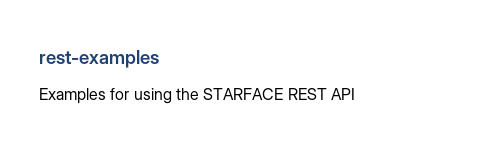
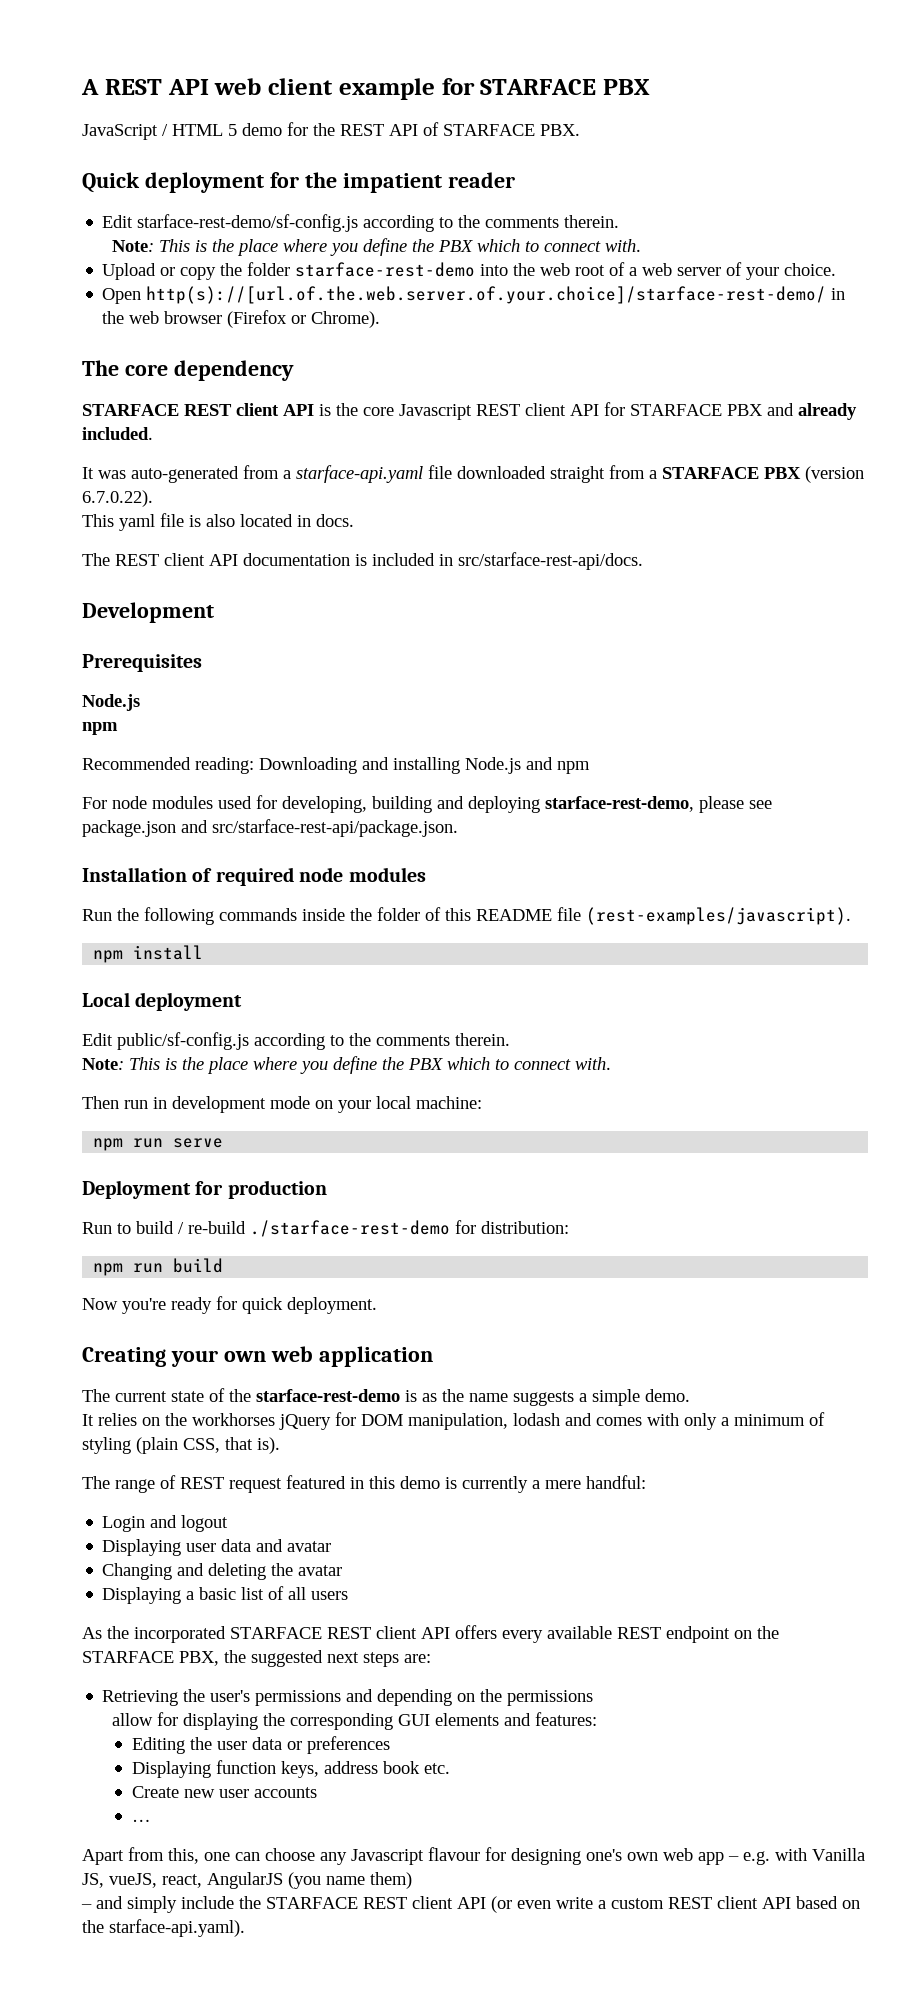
- rest-examples
- Examples for using the STARFACE REST API
+ A REST API web client example for STARFACE PBX
+ JavaScript / HTML 5 demo for the REST API of STARFACE PBX.
+ Quick deployment for the impatient reader
+ Edit starface-rest-demo/sf-config.js according to the comments therein.
+ Note: This is the place where you define the PBX which to connect with.
+ Upload or copy the folder starface-rest-demo into the web root of a web server of your choice.
+ Open http(s)://[url.of.the.web.server.of.your.choice]/starface-rest-demo/ in the web browser (Firefox or Chrome).
+ The core dependency
+ STARFACE REST client API is the core Javascript REST client API for STARFACE PBX and already included.
+ It was auto-generated from a starface-api.yaml file downloaded straight from a STARFACE PBX (version 6.7.0.22).
+ This yaml file is also located in docs.
+ The REST client API documentation is included in src/starface-rest-api/docs.
+ Development
+ Prerequisites
+ Node.js
+ npm
+ Recommended reading: Downloading and installing Node.js and npm
+ For node modules used for developing, building and deploying starface-rest-demo, please see package.json and src/starface-rest-api/package.json.
+ Installation of required node modules
+ Run the following commands inside the folder of this README file (rest-examples/javascript).
+ npm install
+ Local deployment
+ Edit public/sf-config.js according to the comments therein.
+ Note: This is the place where you define the PBX which to connect with.
+ Then run in development mode on your local machine:
+ npm run serve
+ Deployment for production
+ Run to build / re-build ./starface-rest-demo for distribution:
+ npm run build
+ Now you're ready for quick deployment.
+ Creating your own web application
+ The current state of the starface-rest-demo is as the name suggests a simple demo.
+ It relies on the workhorses jQuery for DOM manipulation, lodash and comes with only a minimum of styling (plain CSS, that is).
+ The range of REST request featured in this demo is currently a mere handful:
+ Login and logout
+ Displaying user data and avatar
+ Changing and deleting the avatar
+ Displaying a basic list of all users
+ As the incorporated STARFACE REST client API offers every available REST endpoint on the STARFACE PBX, the suggested next steps are:
+ Retrieving the user's permissions and depending on the permissions
+ allow for displaying the corresponding GUI elements and features:
+ Editing the user data or preferences
+ Displaying function keys, address book etc.
+ Create new user accounts
+ …
+ Apart from this, one can choose any Javascript flavour for designing one's own web app – e.g. with Vanilla JS, vueJS, react, AngularJS (you name them)
+ – and simply include the STARFACE REST client API (or even write a custom REST client API based on the starface-api.yaml).

